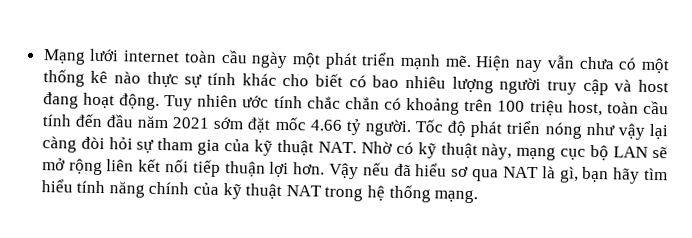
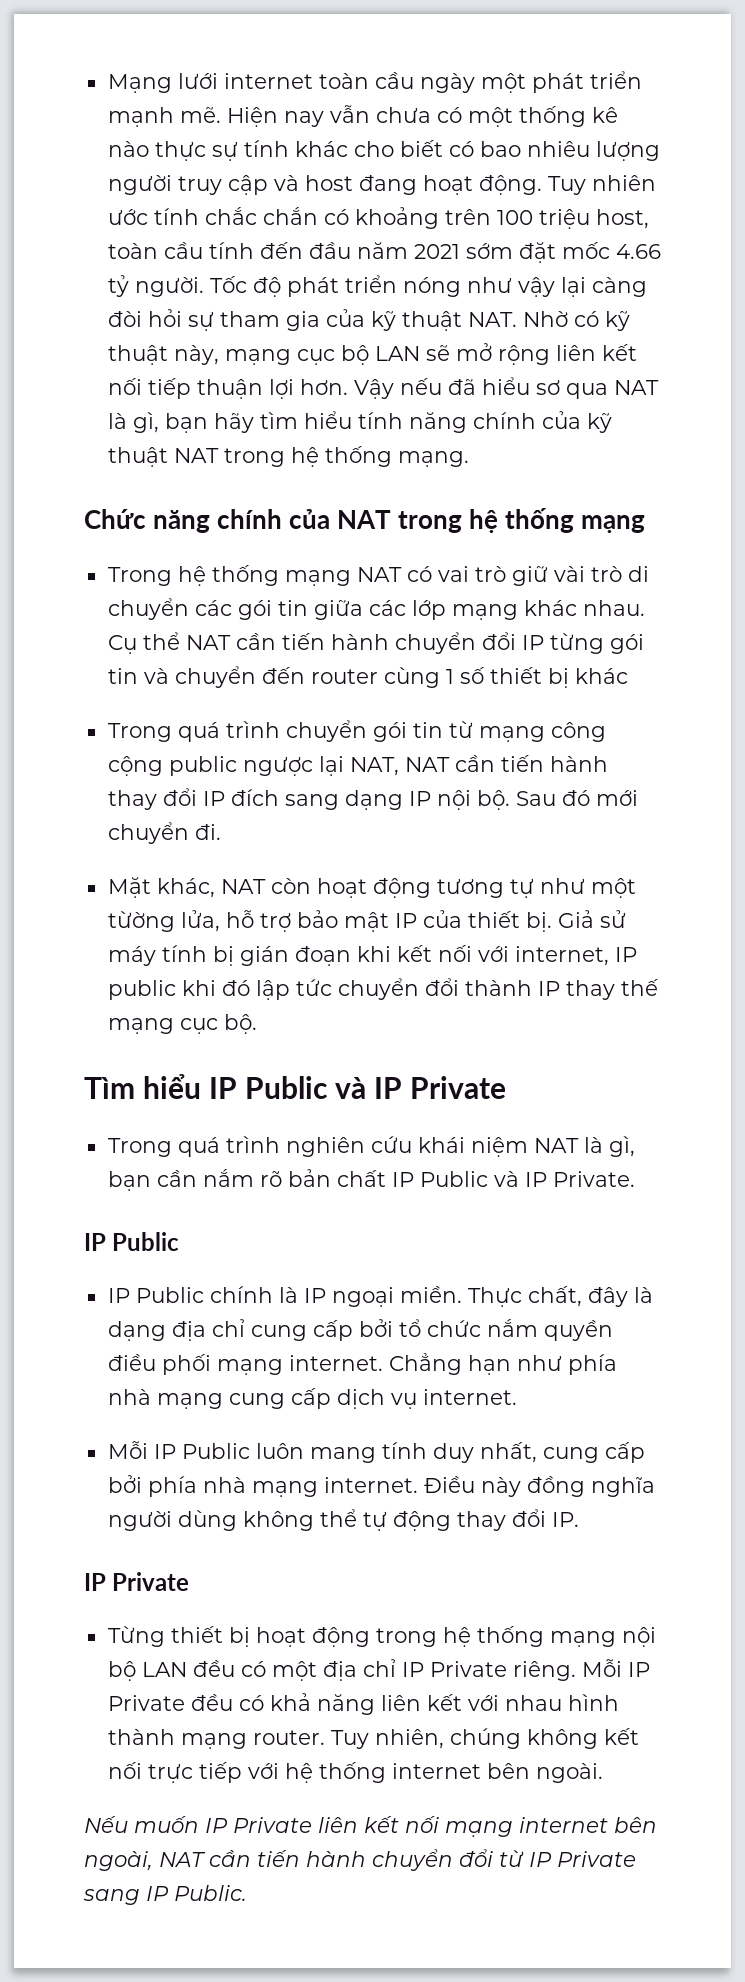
+ Chức năng chính của NAT trong hệ thống mạng
+ Trong hệ thống mạng NAT có vai trò giữ vài trò di chuyển các gói tin giữa các lớp mạng khác nhau. Cụ thể NAT cần tiến hành chuyển đổi IP từng gói tin và chuyển đến router cùng 1 số thiết bị khác
+ Trong quá trình chuyển gói tin từ mạng công cộng public ngược lại NAT, NAT cần tiến hành thay đổi IP đích sang dạng IP nội bộ. Sau đó mới chuyển đi.
+ Mặt khác, NAT còn hoạt động tương tự như một từờng lửa, hỗ trợ bảo mật IP của thiết bị. Giả sử máy tính bị gián đoạn khi kết nối với internet, IP public khi đó lập tức chuyển đổi thành IP thay thế mạng cục bộ.
+ Tìm hiểu IP Public và IP Private
+ Trong quá trình nghiên cứu khái niệm NAT là gì, bạn cần nắm rõ bản chất IP Public và IP Private.
+ IP Public
+ IP Public chính là IP ngoại miền. Thực chất, đây là dạng địa chỉ cung cấp bởi tổ chức nắm quyền điều phối mạng internet. Chẳng hạn như phía nhà mạng cung cấp dịch vụ internet.
+ Mỗi IP Public luôn mang tính duy nhất, cung cấp bởi phía nhà mạng internet. Điều này đồng nghĩa người dùng không thể tự động thay đổi IP.
+ IP Private
+ Từng thiết bị hoạt động trong hệ thống mạng nội bộ LAN đều có một địa chỉ IP Private riêng. Mỗi IP Private đều có khả năng liên kết với nhau hình thành mạng router. Tuy nhiên, chúng không kết nối trực tiếp với hệ thống internet bên ngoài.
+ Nếu muốn IP Private liên kết nối mạng internet bên ngoài, NAT cần tiến hành chuyển đổi từ IP Private sang IP Public.

